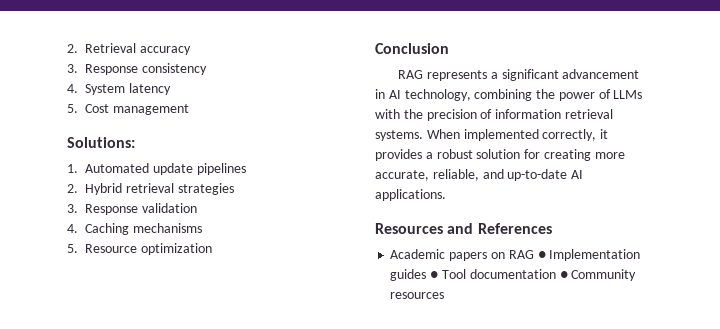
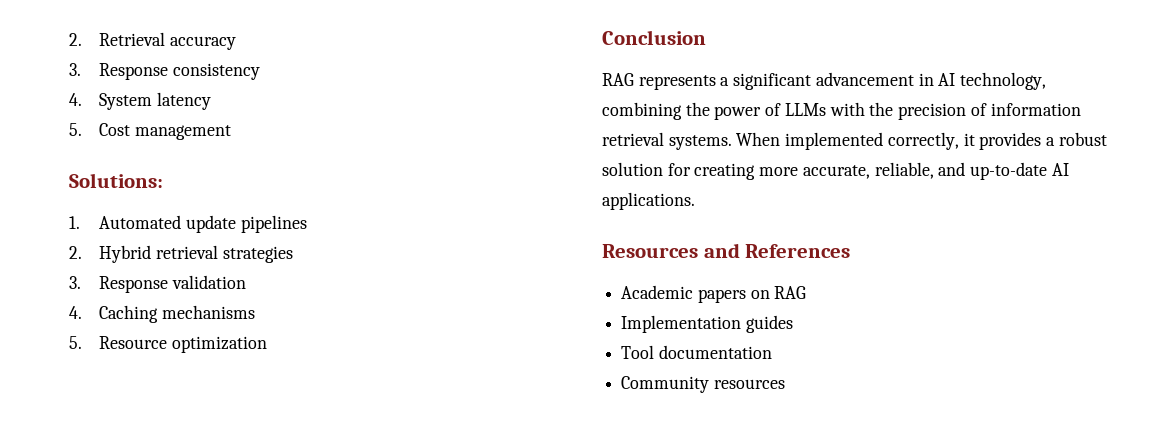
- Academic papers on RAG ● Implementation guides ● Tool documentation ● Community resources
+ Academic papers on RAG
+ Implementation guides
+ Tool documentation
+ Community resources

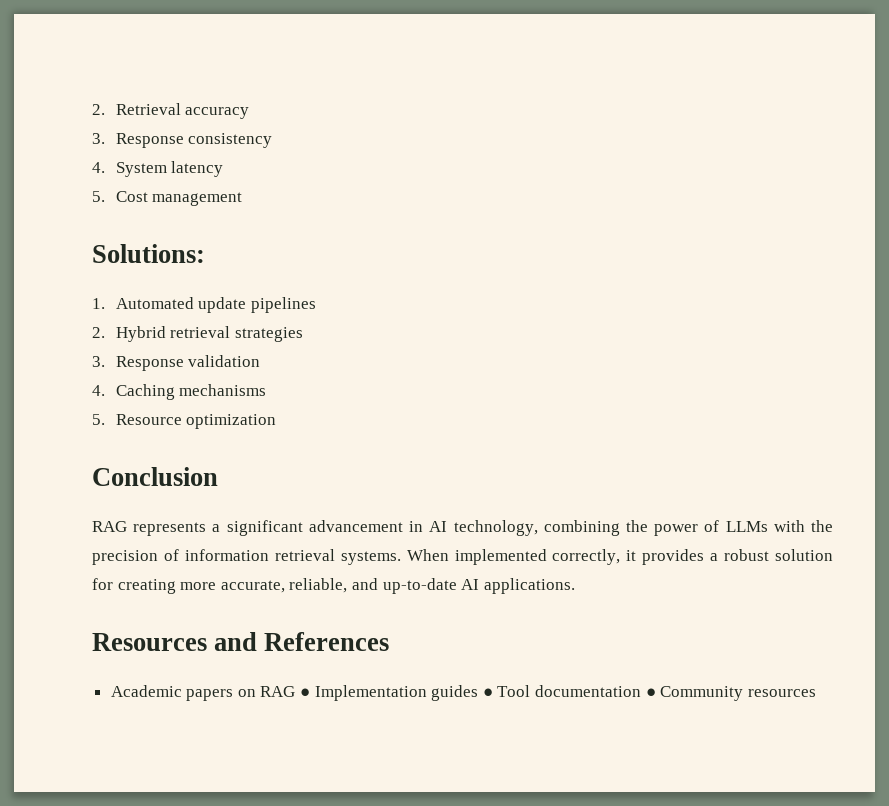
- Academic papers on RAG
- Implementation guides
- Tool documentation
- Community resources
+ Academic papers on RAG ● Implementation guides ● Tool documentation ● Community resources

